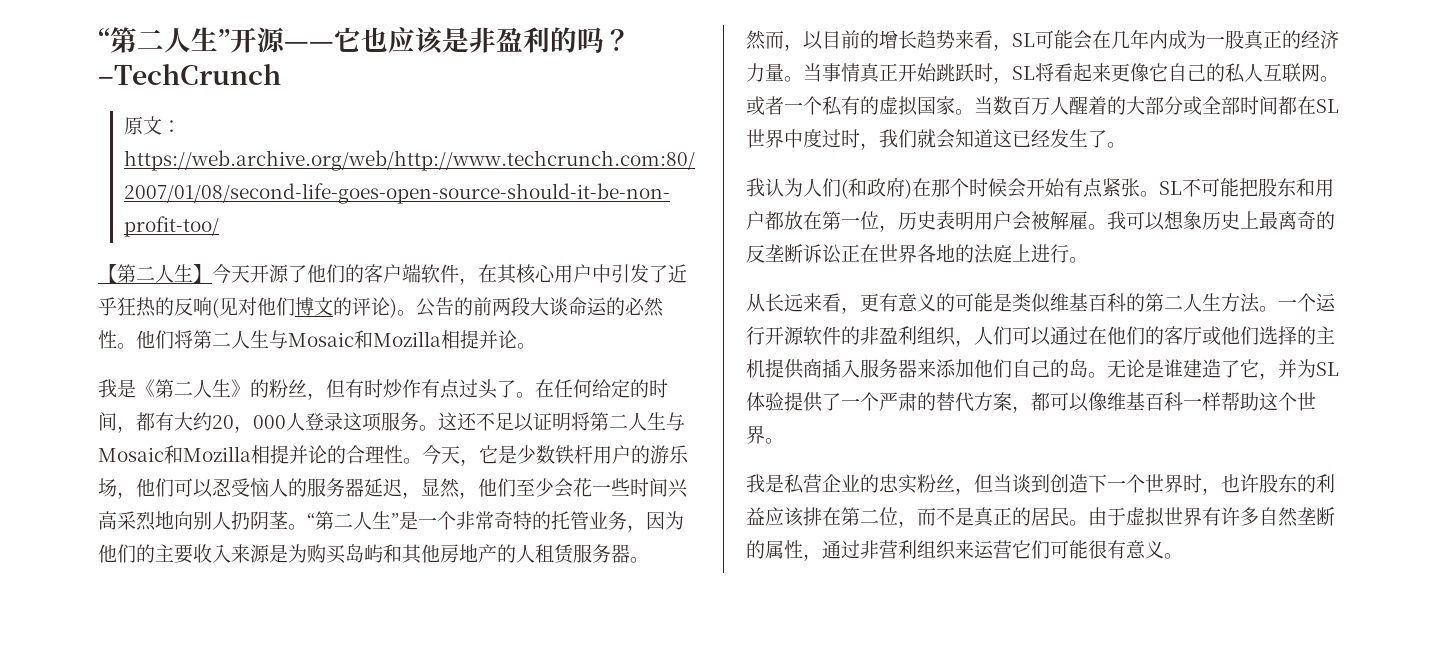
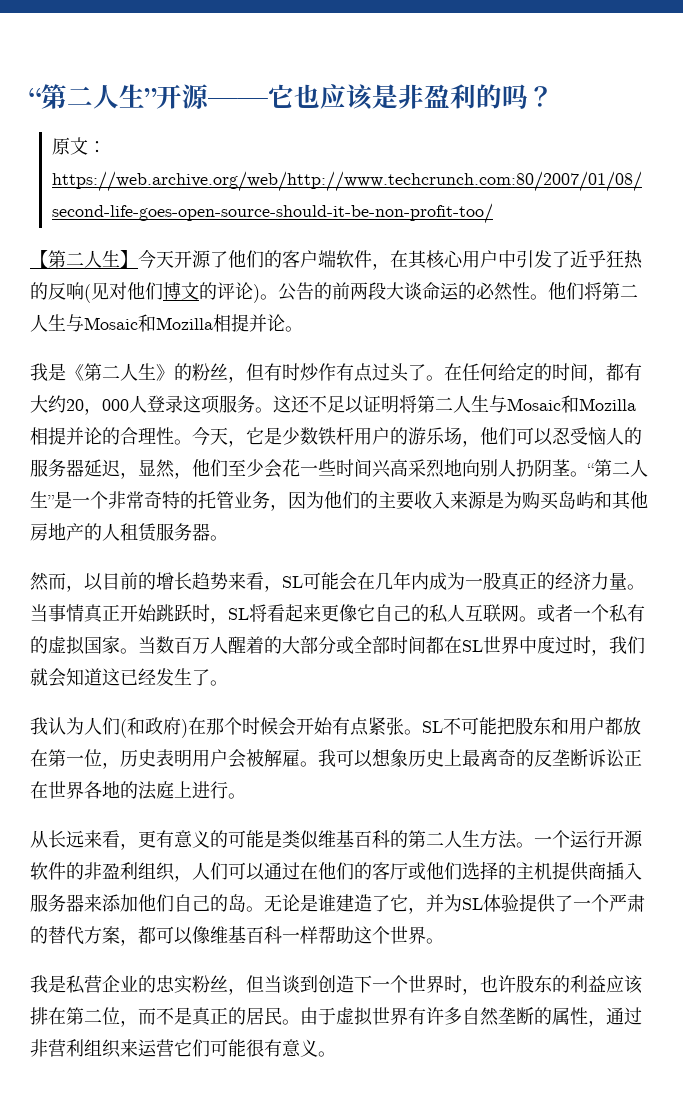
- –TechCrunch

